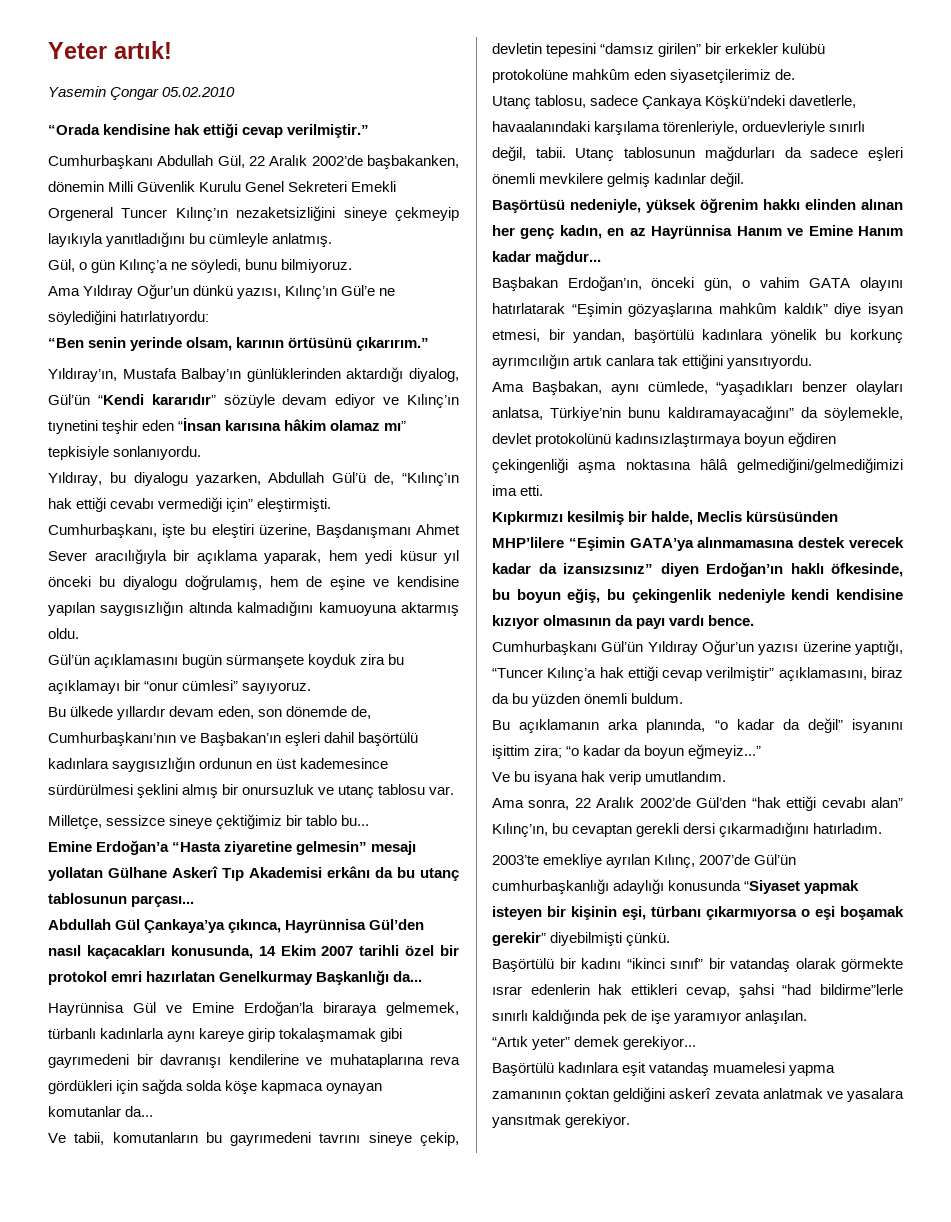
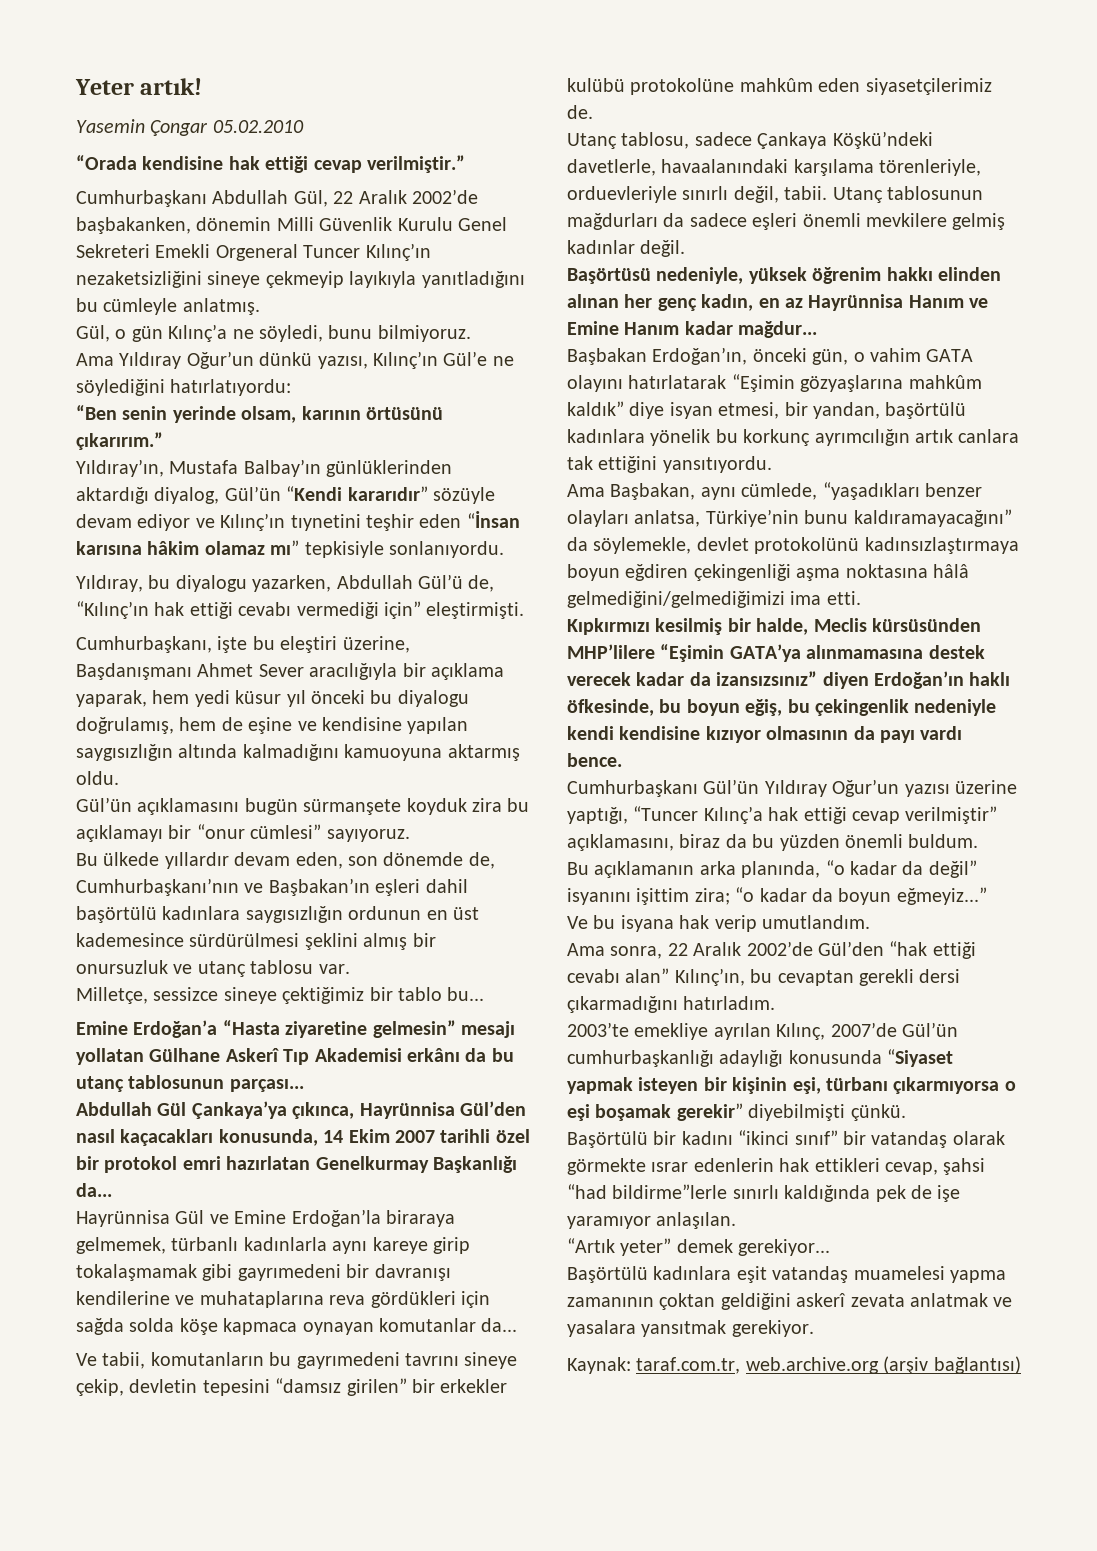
+ Kaynak: taraf.com.tr, web.archive.org (arşiv bağlantısı)

